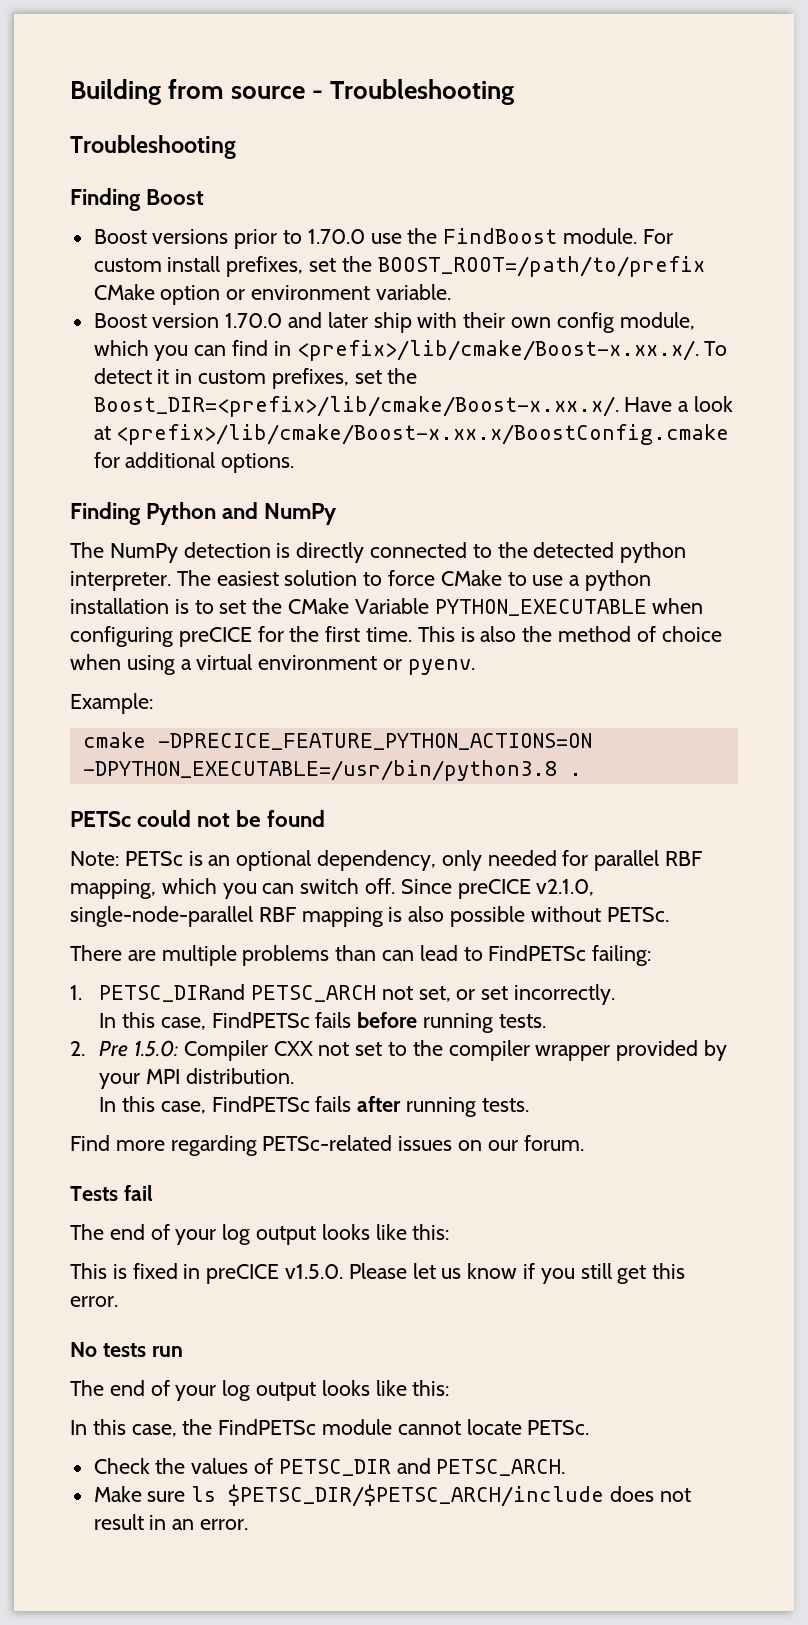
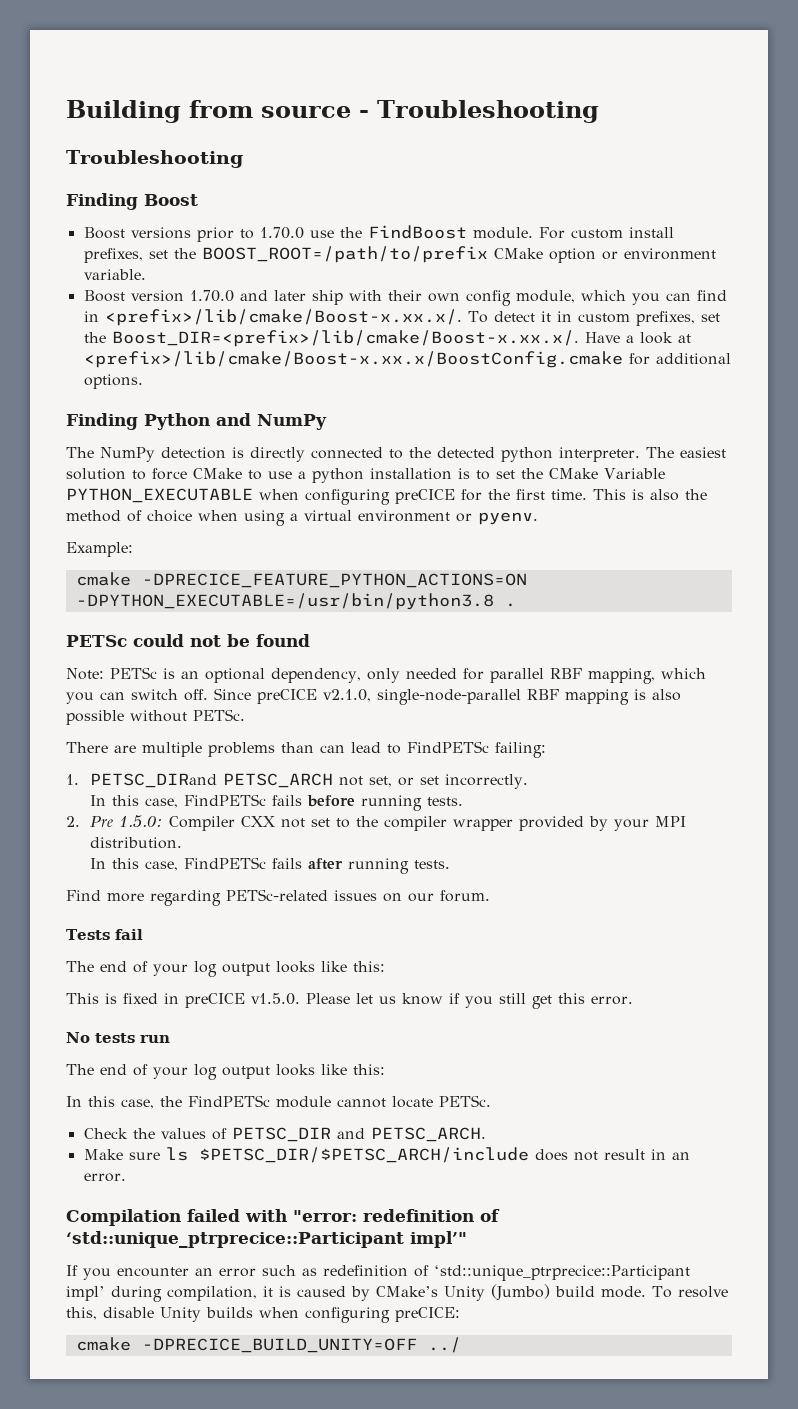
+ Compilation failed with "error: redefinition of ‘std::unique_ptrprecice::Participant impl’"
+ If you encounter an error such as redefinition of ‘std::unique_ptrprecice::Participant impl’ during compilation, it is caused by CMake’s Unity (Jumbo) build mode. To resolve this, disable Unity builds when configuring preCICE:
+ cmake -DPRECICE_BUILD_UNITY=OFF ../

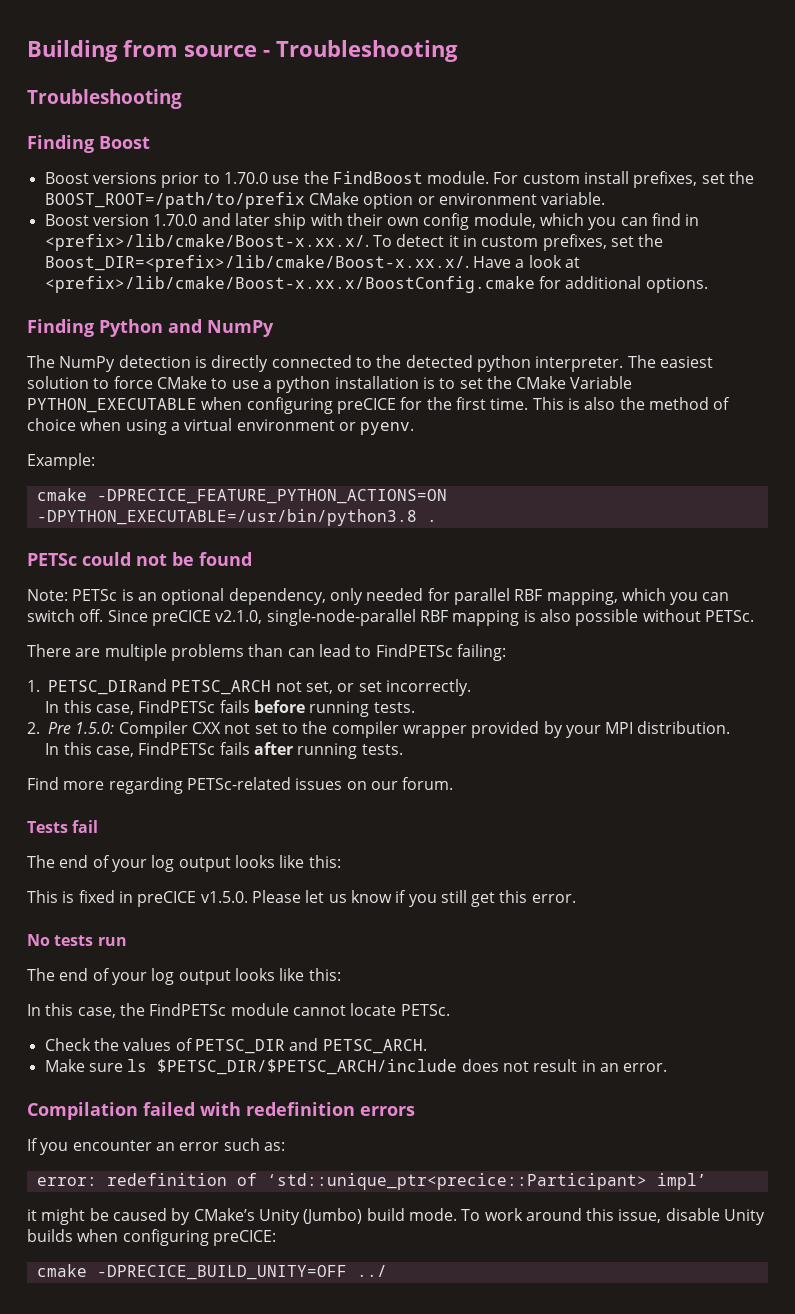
- Compilation failed with "error: redefinition of ‘std::unique_ptrprecice::Participant impl’"
+ Compilation failed with redefinition errors
- If you encounter an error such as redefinition of ‘std::unique_ptrprecice::Participant impl’ during compilation, it is caused by CMake’s Unity (Jumbo) build mode.
+ If you encounter an error such as:
+ error: redefinition of ‘std::unique_ptr<precice::Participant> impl’
+ it might be caused by CMake’s Unity (Jumbo) build mode.
- To resolve this, disable Unity builds when configuring preCICE:
+ To work around this issue, disable Unity builds when configuring preCICE:

